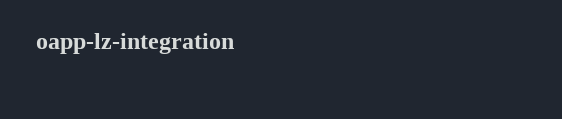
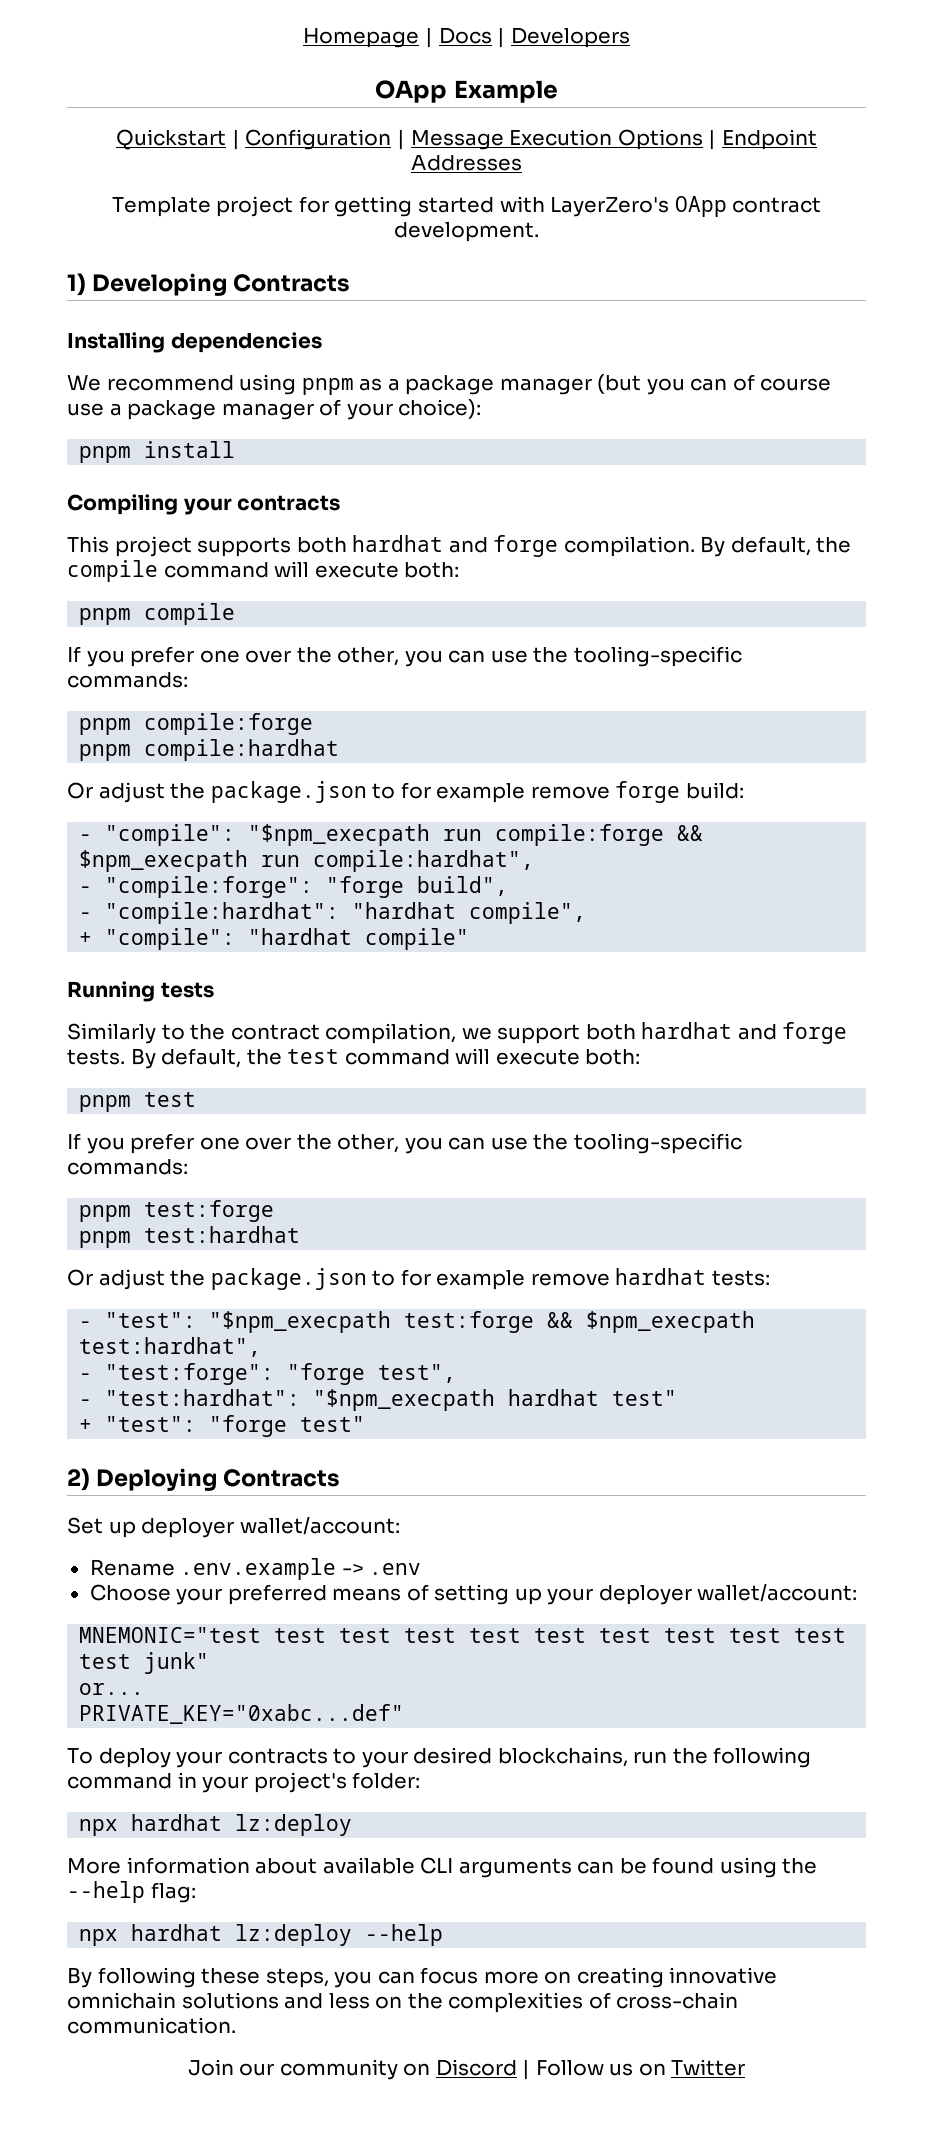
- oapp-lz-integration
+ Homepage | Docs | Developers
+ OApp Example
+ Quickstart | Configuration | Message Execution Options | Endpoint Addresses
+ Template project for getting started with LayerZero's OApp contract development.
+ 1) Developing Contracts
+ Installing dependencies
+ We recommend using pnpm as a package manager (but you can of course use a package manager of your choice):
+ pnpm install
+ Compiling your contracts
+ This project supports both hardhat and forge compilation. By default, the compile command will execute both:
+ pnpm compile
+ If you prefer one over the other, you can use the tooling-specific commands:
+ pnpm compile:forge
+ pnpm compile:hardhat
+ Or adjust the package.json to for example remove forge build:
+ - "compile": "$npm_execpath run compile:forge && $npm_execpath run compile:hardhat",
+ - "compile:forge": "forge build",
+ - "compile:hardhat": "hardhat compile",
+ + "compile": "hardhat compile"
+ Running tests
+ Similarly to the contract compilation, we support both hardhat and forge tests. By default, the test command will execute both:
+ pnpm test
+ If you prefer one over the other, you can use the tooling-specific commands:
+ pnpm test:forge
+ pnpm test:hardhat
+ Or adjust the package.json to for example remove hardhat tests:
+ - "test": "$npm_execpath test:forge && $npm_execpath test:hardhat",
+ - "test:forge": "forge test",
+ - "test:hardhat": "$npm_execpath hardhat test"
+ + "test": "forge test"
+ 2) Deploying Contracts
+ Set up deployer wallet/account:
+ Rename .env.example -> .env
+ Choose your preferred means of setting up your deployer wallet/account:
+ MNEMONIC="test test test test test test test test test test test junk"
+ or...
+ PRIVATE_KEY="0xabc...def"
+ To deploy your contracts to your desired blockchains, run the following command in your project's folder:
+ npx hardhat lz:deploy
+ More information about available CLI arguments can be found using the --help flag:
+ npx hardhat lz:deploy --help
+ By following these steps, you can focus more on creating innovative omnichain solutions and less on the complexities of cross-chain communication.
+ Join our community on Discord | Follow us on Twitter

